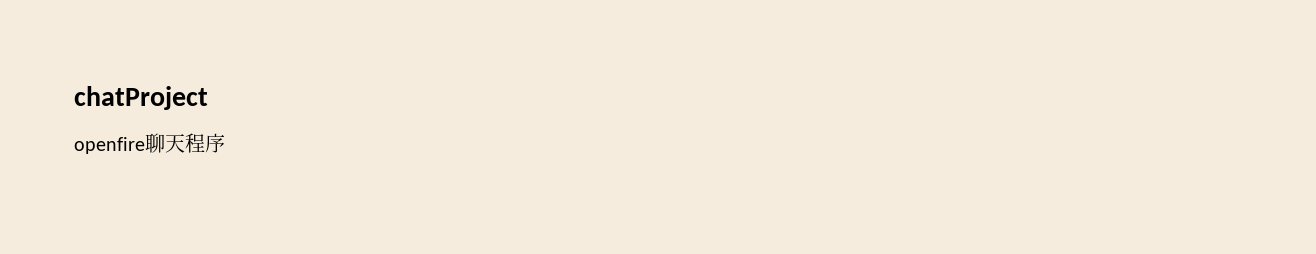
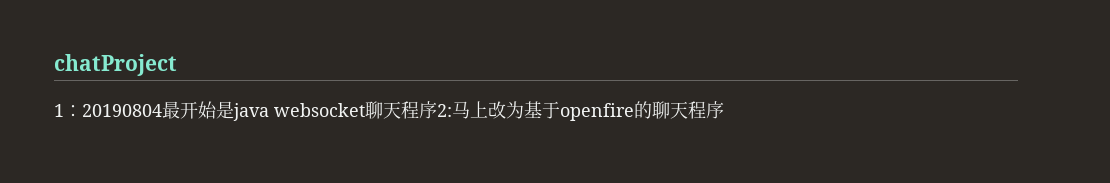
- openfire聊天程序
+ 1：20190804最开始是java websocket聊天程序2:马上改为基于openfire的聊天程序

